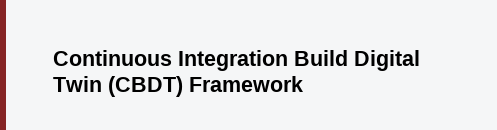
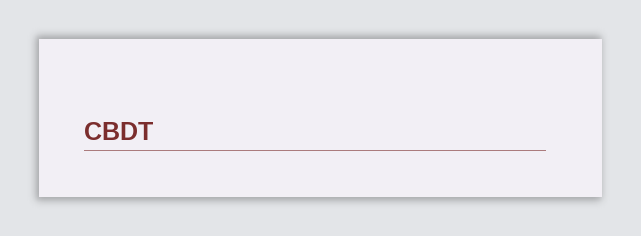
- Continuous Integration Build Digital Twin (CBDT) Framework
+ CBDT

